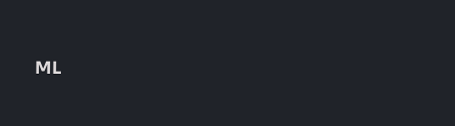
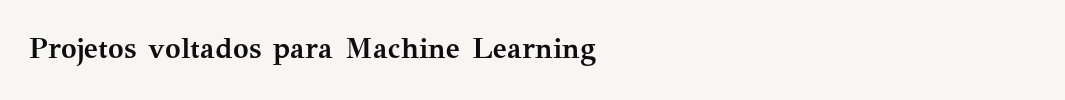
- ML
+ Projetos voltados para Machine Learning

